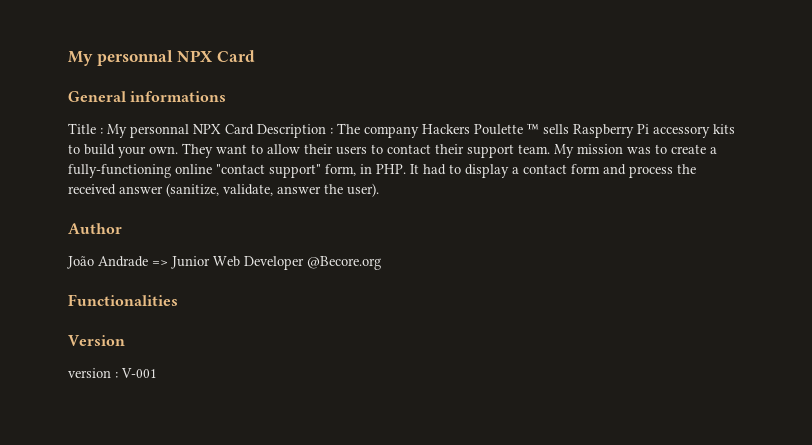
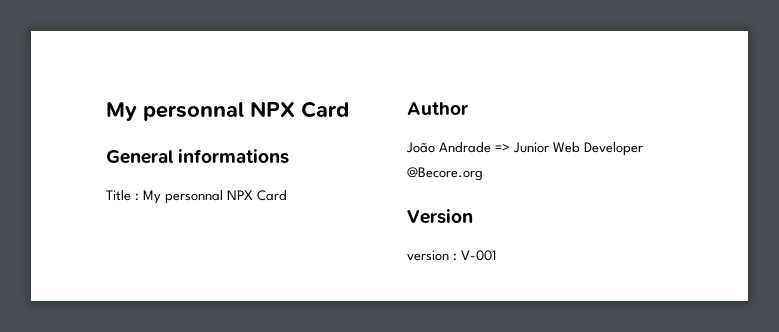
- Title : My personnal NPX Card Description : The company Hackers Poulette ™ sells Raspberry Pi accessory kits to build your own. They want to allow their users to contact their support team. My mission was to create a fully-functioning online "contact support" form, in PHP. It had to display a contact form and process the received answer (sanitize, validate, answer the user).
+ Title : My personnal NPX Card
- Functionalities

